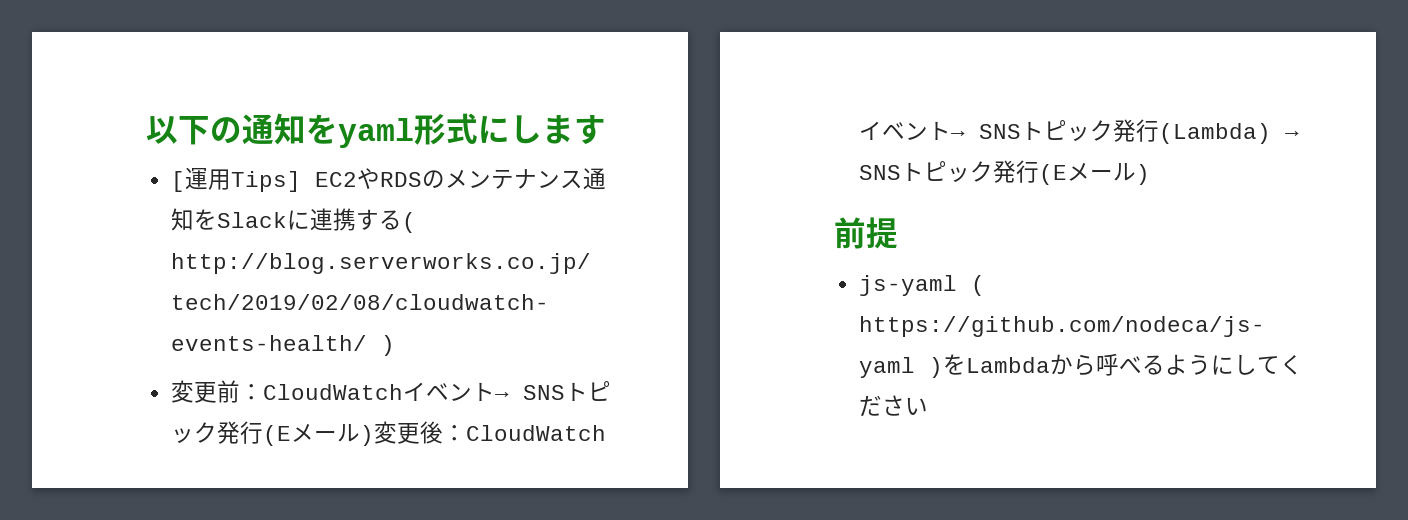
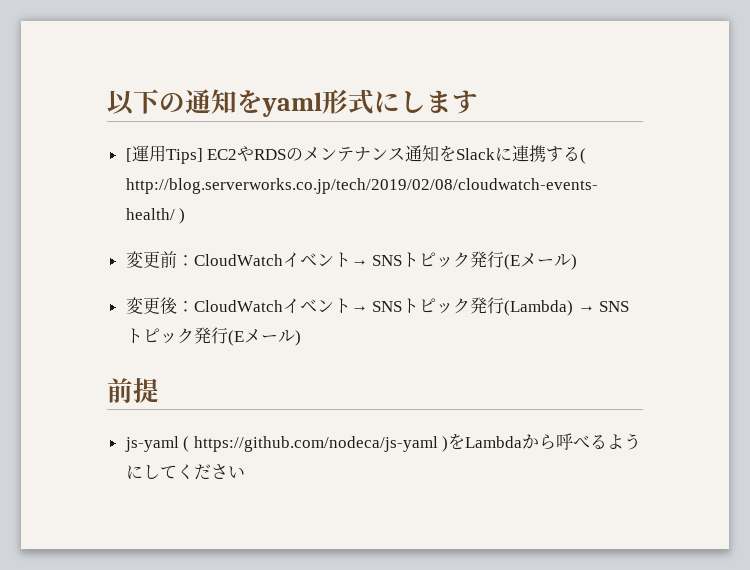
- 変更前：CloudWatchイベント→ SNSトピック発行(Eメール)変更後：CloudWatchイベント→ SNSトピック発行(Lambda) → SNSトピック発行(Eメール)
+ 変更前：CloudWatchイベント→ SNSトピック発行(Eメール)
+ 変更後：CloudWatchイベント→ SNSトピック発行(Lambda) → SNSトピック発行(Eメール)

